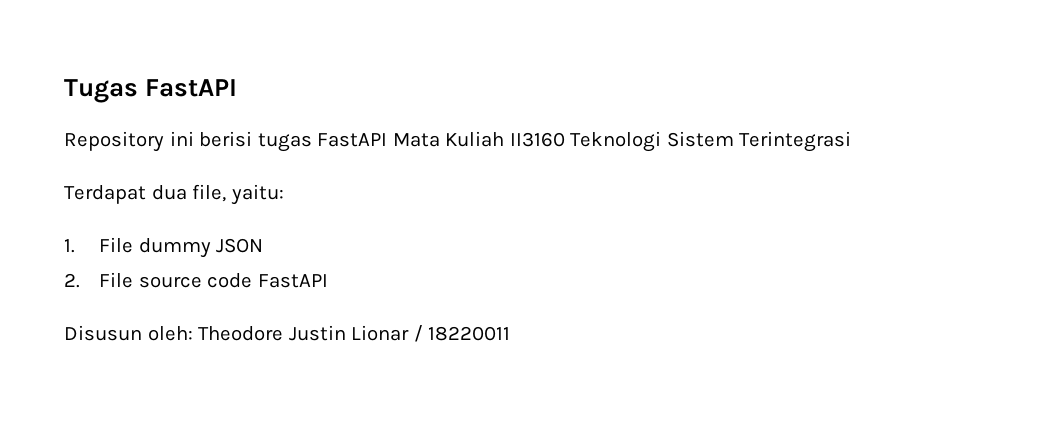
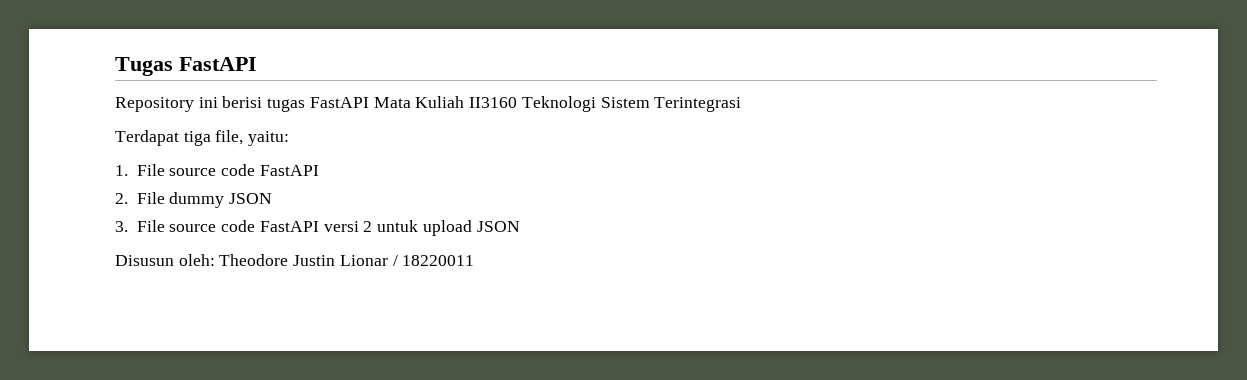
- Terdapat dua file, yaitu:
+ Terdapat tiga file, yaitu:
- 1. File dummy JSON
+ 1. File source code FastAPI
+ 2. File dummy JSON
- 2. File source code FastAPI
+ 3. File source code FastAPI versi 2 untuk upload JSON

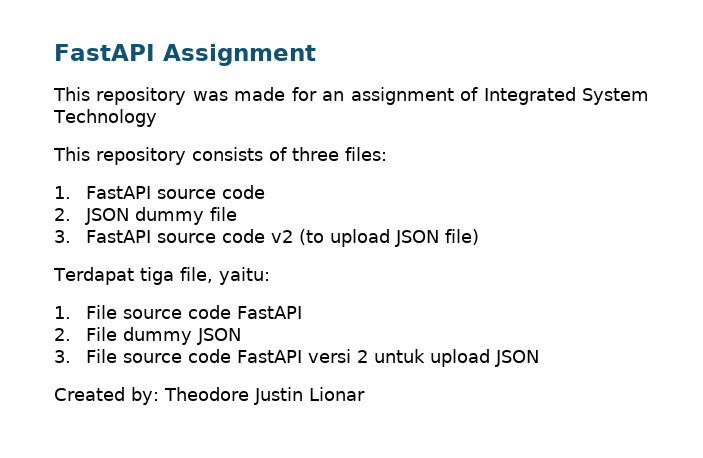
- Tugas FastAPI
- Repository ini berisi tugas FastAPI Mata Kuliah II3160 Teknologi Sistem Terintegrasi
+ FastAPI Assignment
+ This repository was made for an assignment of Integrated System Technology
+ This repository consists of three files:
+ 1. FastAPI source code
+ 2. JSON dummy file
+ 3. FastAPI source code v2 (to upload JSON file)
- Disusun oleh: Theodore Justin Lionar / 18220011
+ Created by: Theodore Justin Lionar

